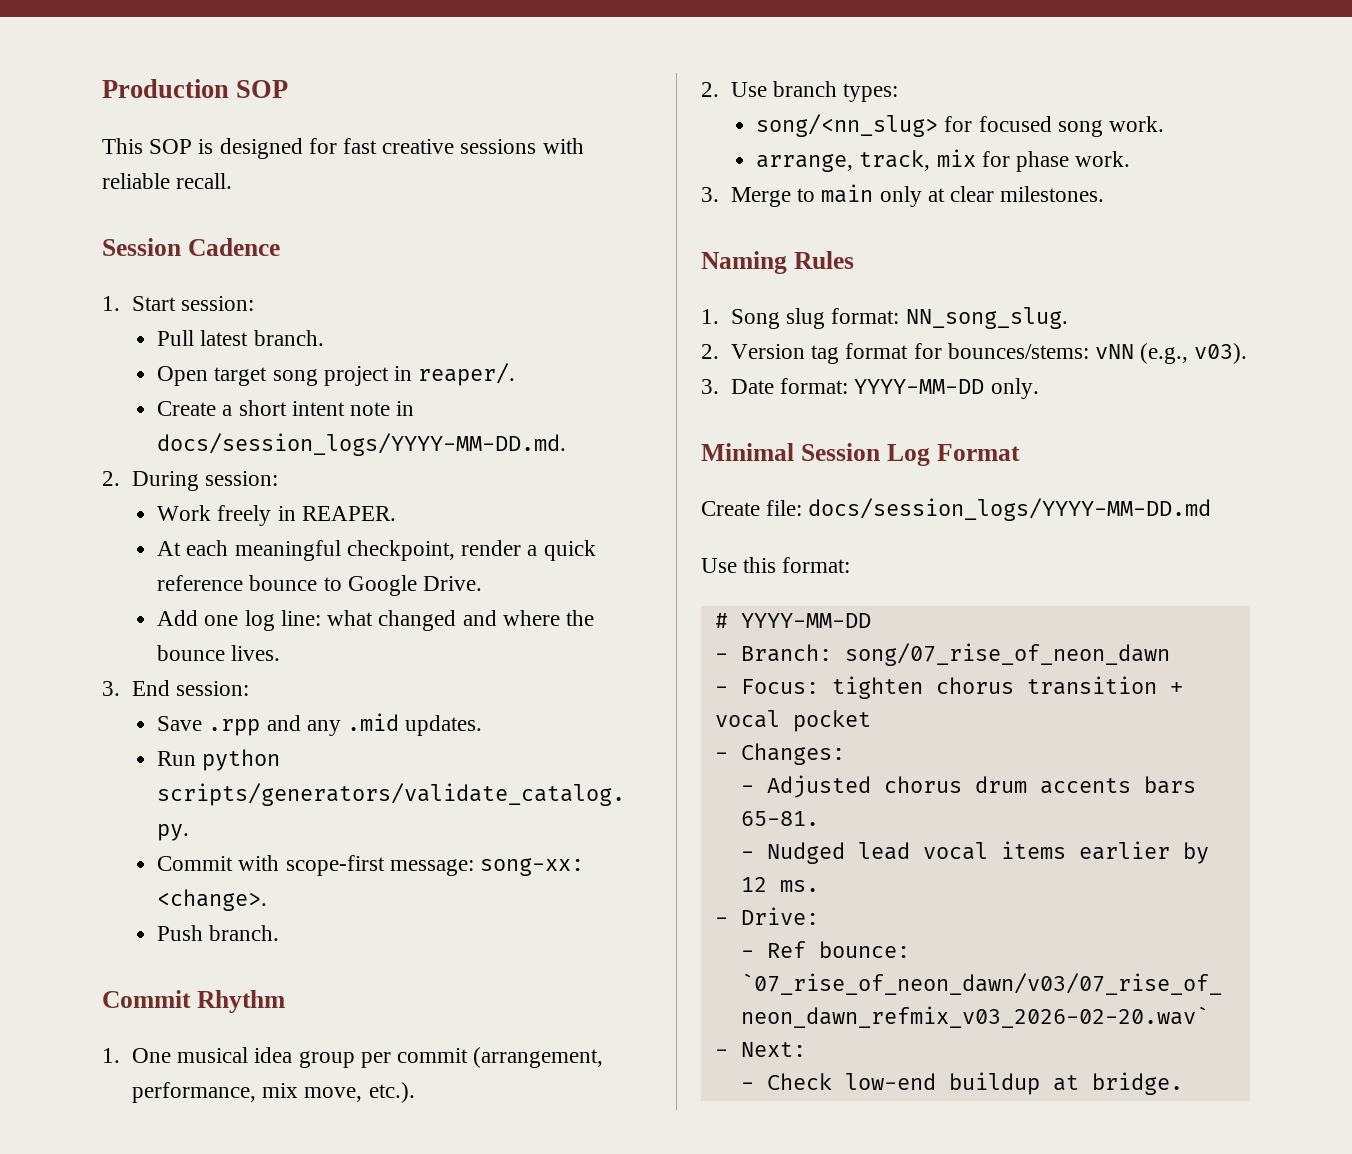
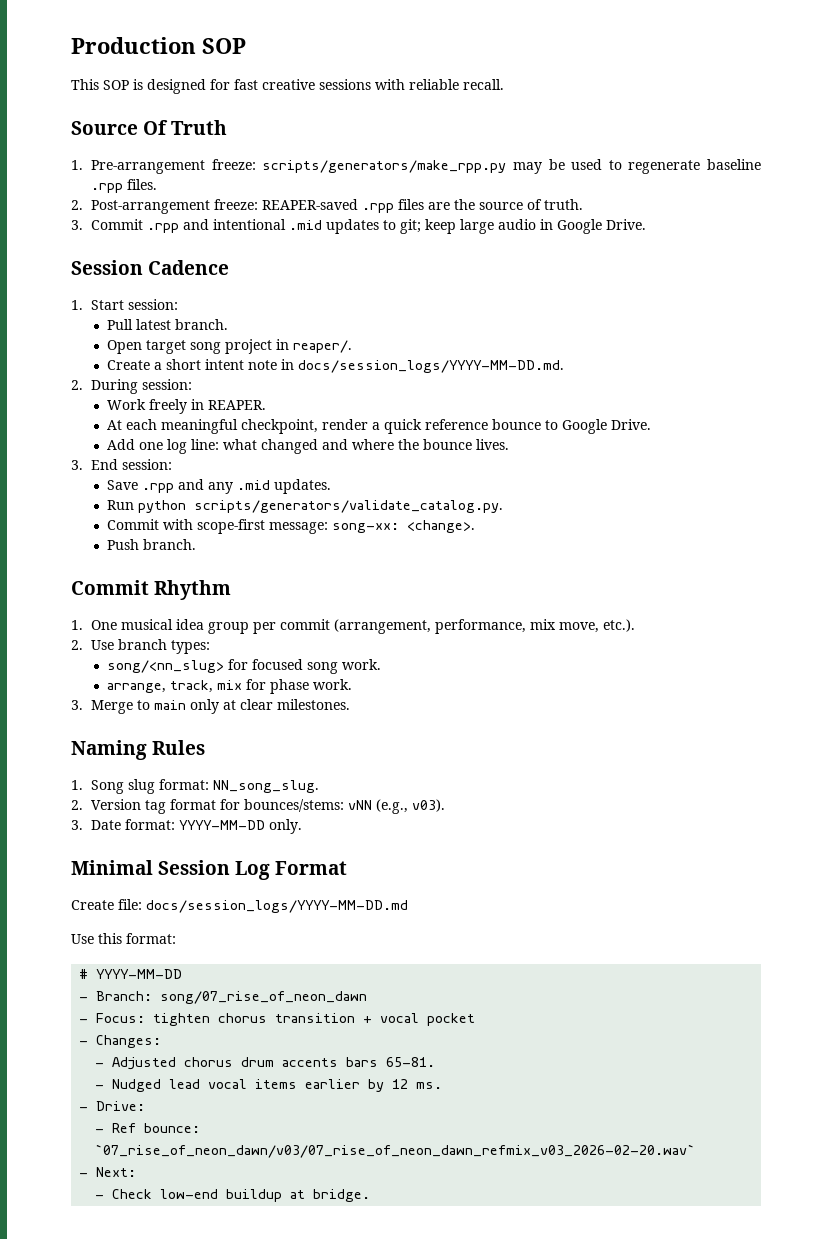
+ Source Of Truth
+ 1. Pre-arrangement freeze: scripts/generators/make_rpp.py may be used to regenerate baseline .rpp files.
+ 2. Post-arrangement freeze: REAPER-saved .rpp files are the source of truth.
+ 3. Commit .rpp and intentional .mid updates to git; keep large audio in Google Drive.

